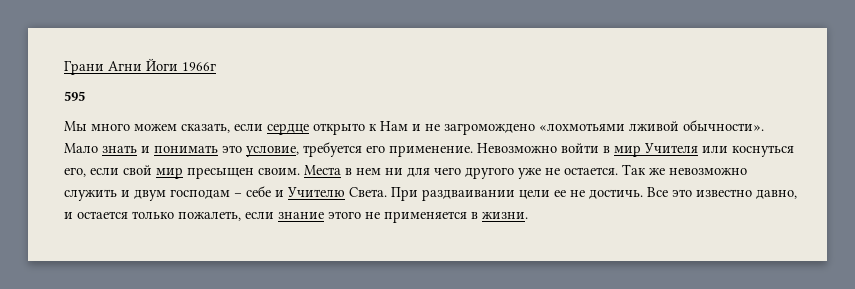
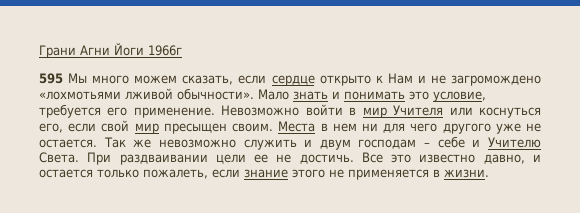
- 595
- Мы много можем сказать, если сердце открыто к Нам и не загромождено «лохмотьями лживой обычности».
+ 595 Мы много можем сказать, если сердце открыто к Нам и не загромождено «лохмотьями лживой обычности».

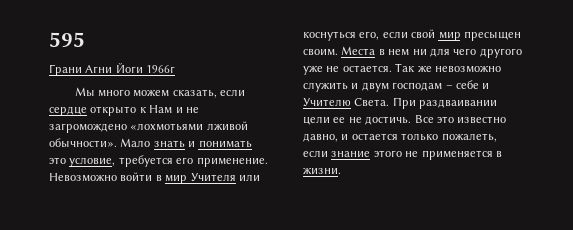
+ 595
- 595 Мы много можем сказать, если сердце открыто к Нам и не загромождено «лохмотьями лживой обычности».
+ Мы много можем сказать, если сердце открыто к Нам и не загромождено «лохмотьями лживой обычности».

